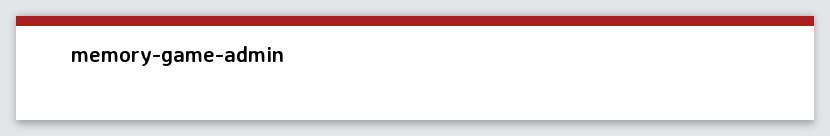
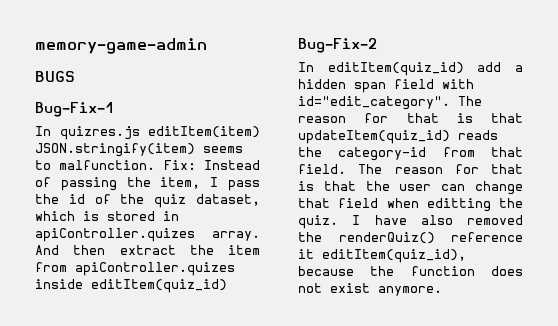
+ BUGS
+ Bug-Fix-1
+ In quizres.js editItem(item) JSON.stringify(item) seems to malfunction. Fix: Instead of passing the item, I pass the id of the quiz dataset, which is stored in apiController.quizes array. And then extract the item from apiController.quizes inside editItem(quiz_id)
+ Bug-Fix-2
+ In editItem(quiz_id) add a hidden span field with id="edit_category". The reason for that is that updateItem(quiz_id) reads the category-id from that field. The reason for that is that the user can change that field when editting the quiz. I have also removed the renderQuiz() reference it editItem(quiz_id), because the function does not exist anymore.

